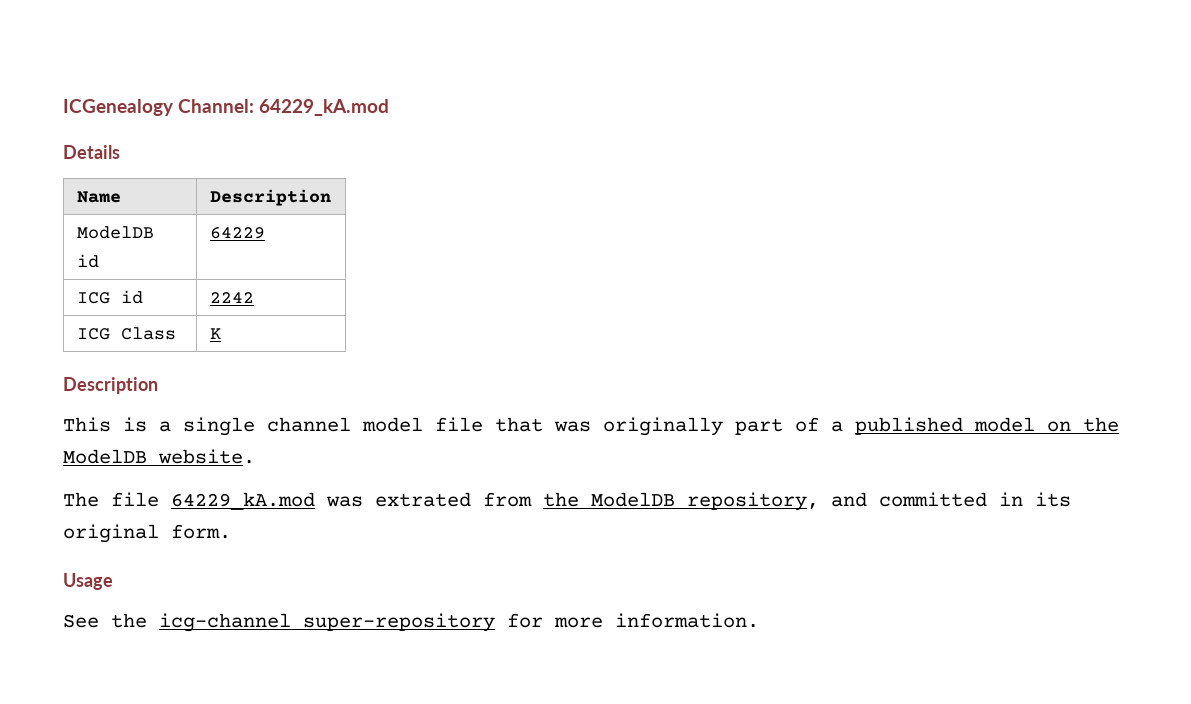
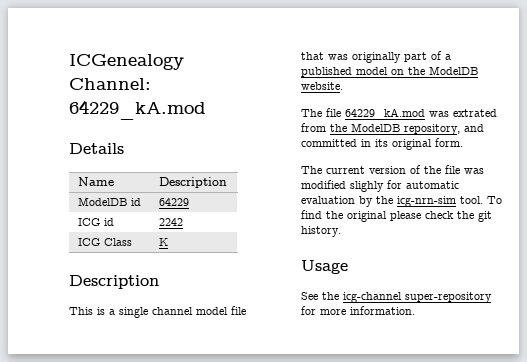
+ The current version of the file was modified slighly for automatic evaluation by the icg-nrn-sim tool. To find the original please check the git history.

